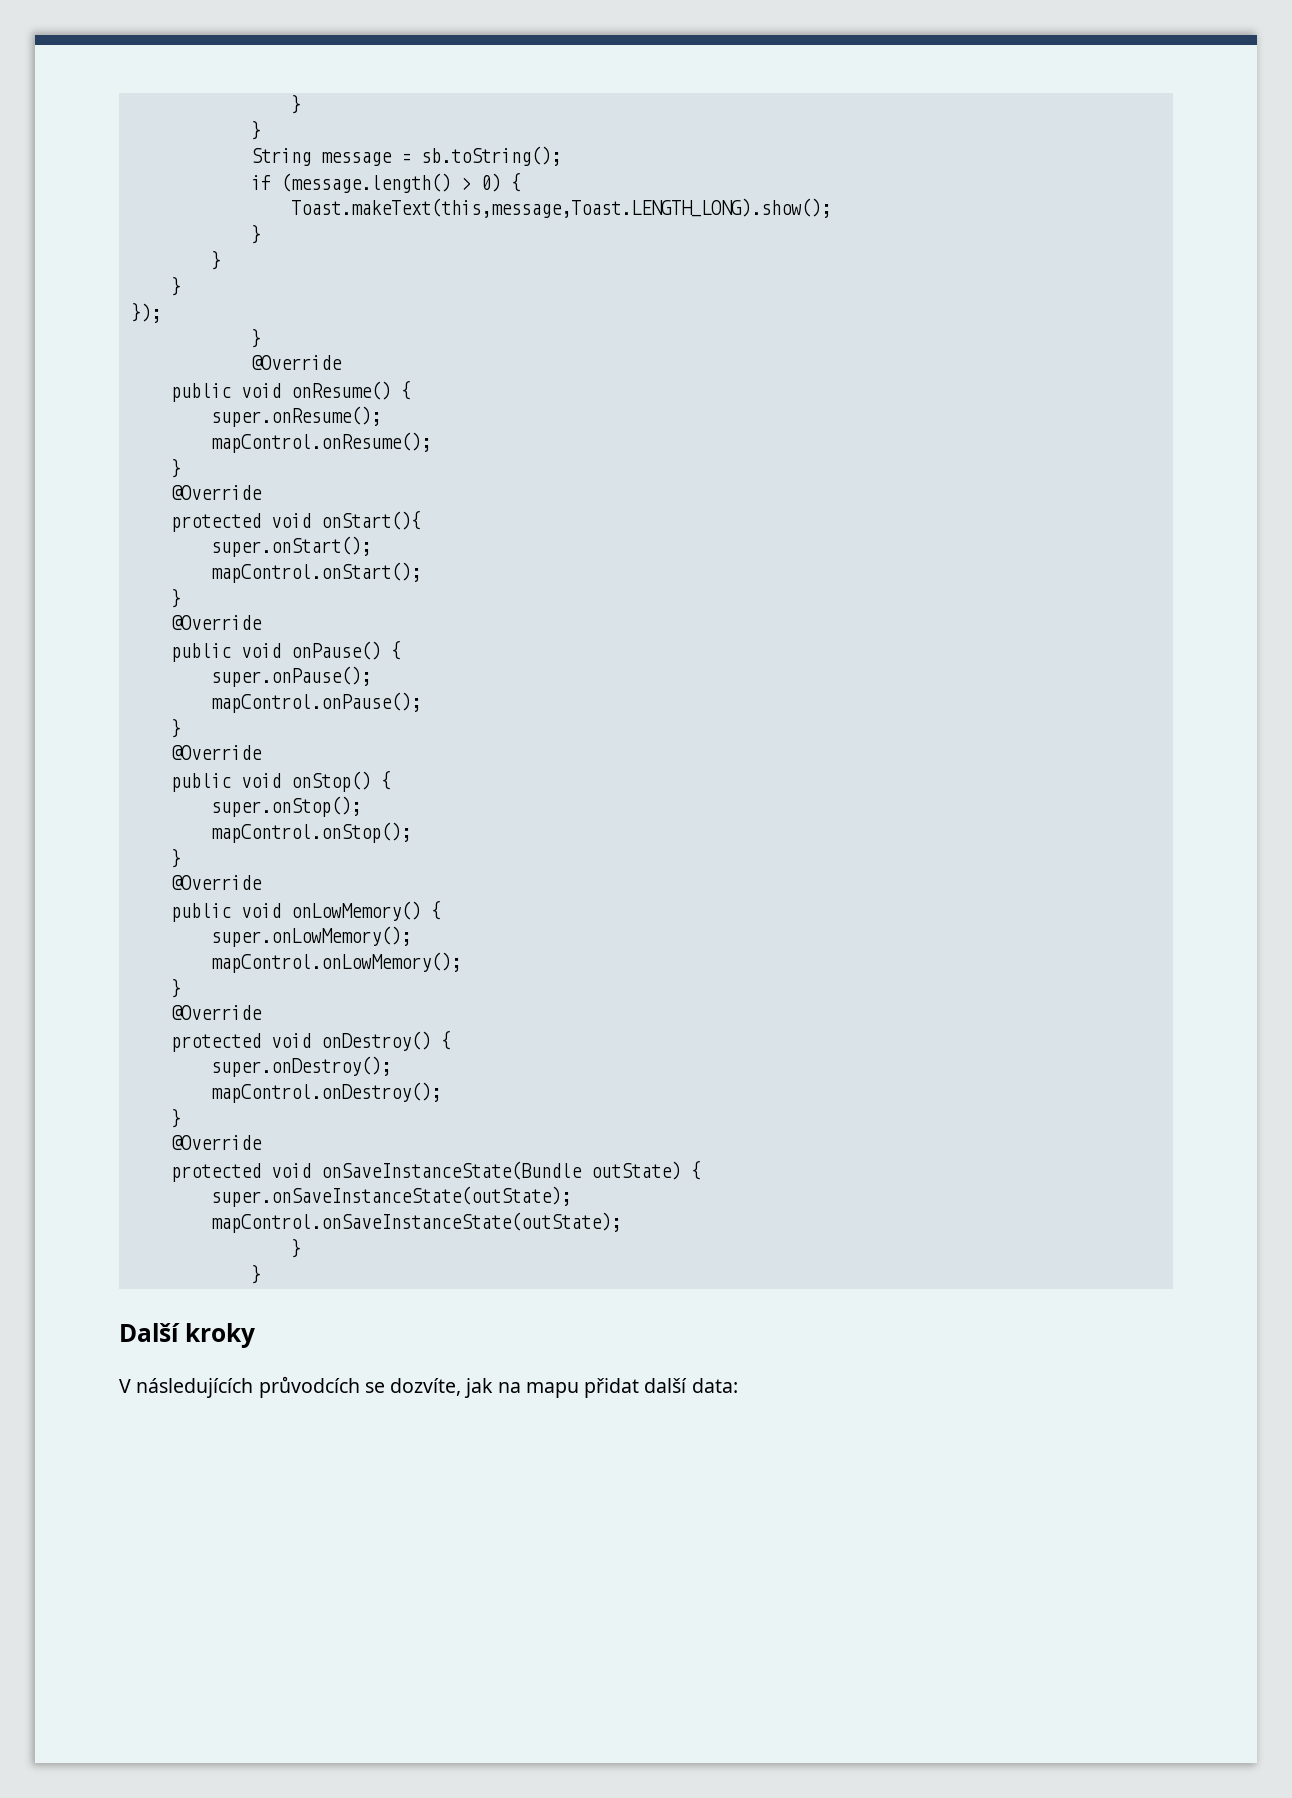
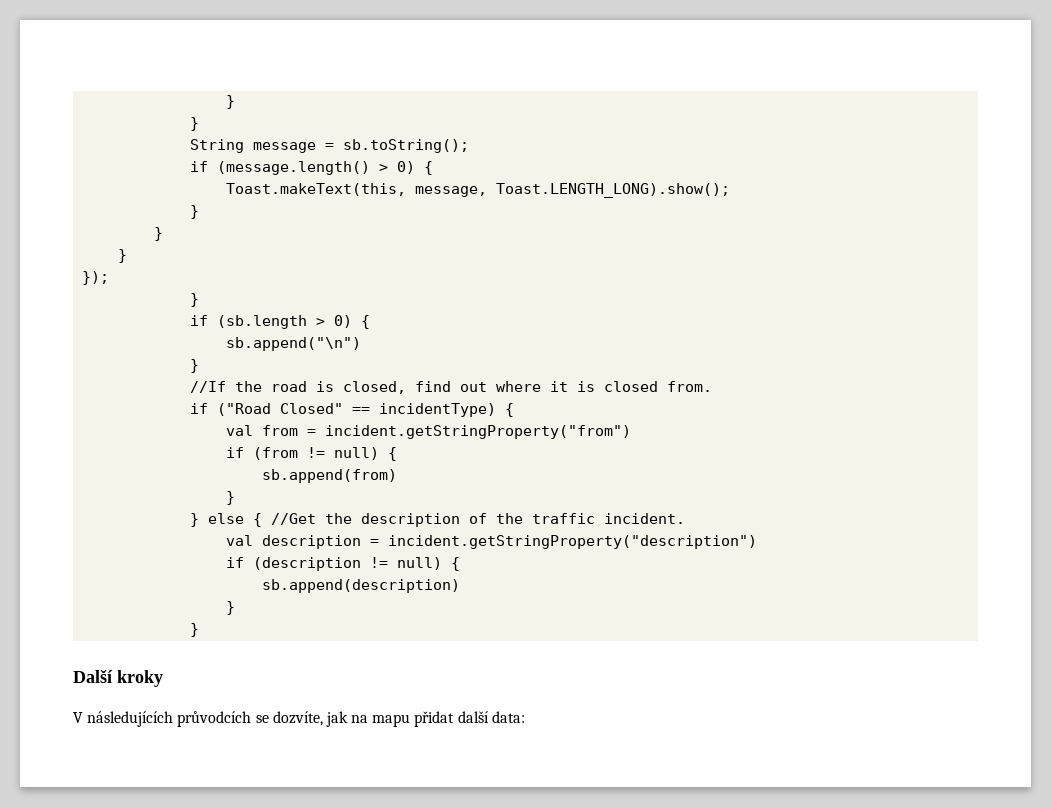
- Toast.makeText(this,message,Toast.LENGTH_LONG).show();
+ Toast.makeText(this, message, Toast.LENGTH_LONG).show();
  });
  }
- @Override
- public void onResume() {
- super.onResume();
- mapControl.onResume();
+ if (sb.length > 0) {
+ sb.append("\n")
  }
- @Override
- protected void onStart(){
- super.onStart();
- mapControl.onStart();
+ //If the road is closed, find out where it is closed from.
+ if ("Road Closed" == incidentType) {
+ val from = incident.getStringProperty("from")
+ if (from != null) {
+ sb.append(from)
  }
- @Override
- public void onPause() {
- super.onPause();
- mapControl.onPause();
- }
- @Override
- public void onStop() {
- super.onStop();
- mapControl.onStop();
- }
- @Override
- public void onLowMemory() {
- super.onLowMemory();
- mapControl.onLowMemory();
- }
- @Override
- protected void onDestroy() {
- super.onDestroy();
- mapControl.onDestroy();
- }
- @Override
- protected void onSaveInstanceState(Bundle outState) {
- super.onSaveInstanceState(outState);
- mapControl.onSaveInstanceState(outState);
+ } else { //Get the description of the traffic incident.
+ val description = incident.getStringProperty("description")
+ if (description != null) {
+ sb.append(description)

